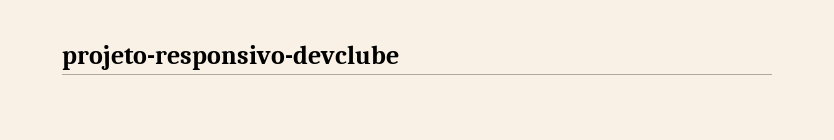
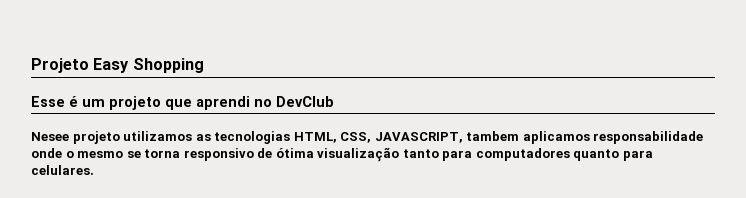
- projeto-responsivo-devclube
+ Projeto Easy Shopping
+ Esse é um projeto que aprendi no DevClub
+ Nesee projeto utilizamos as tecnologias HTML, CSS, JAVASCRIPT, tambem aplicamos responsabilidade onde o mesmo se torna responsivo de ótima visualização tanto para computadores quanto para celulares.

